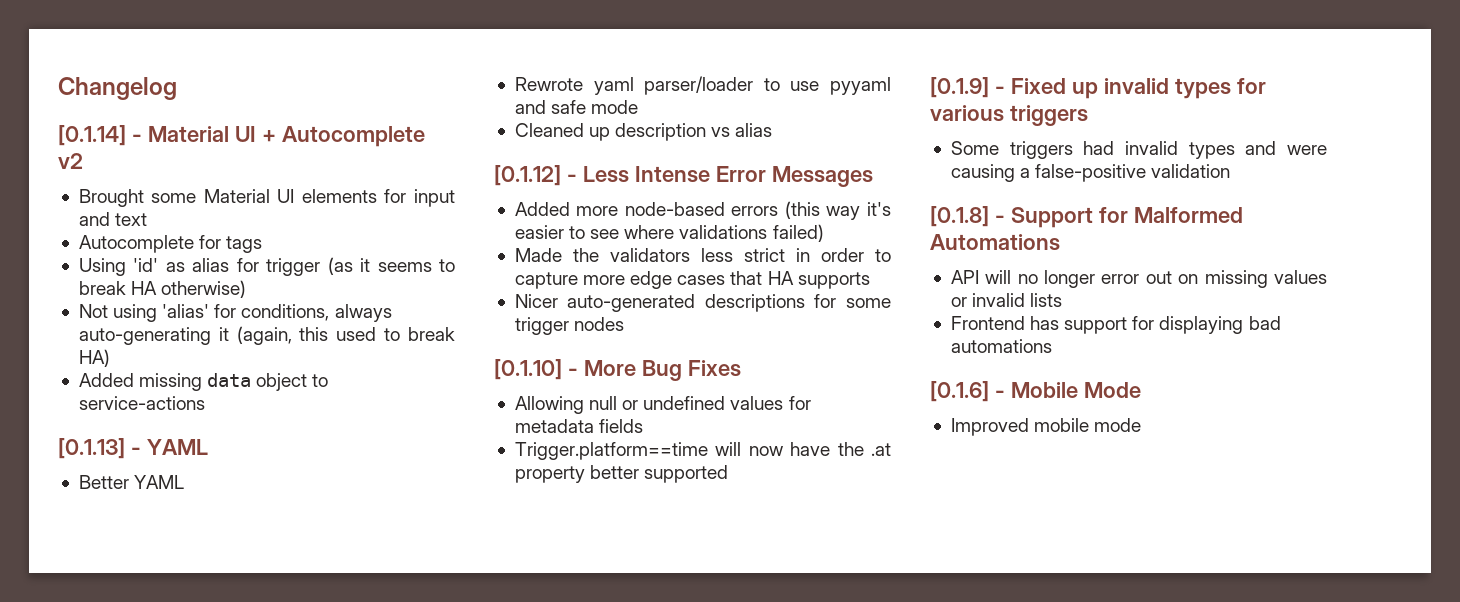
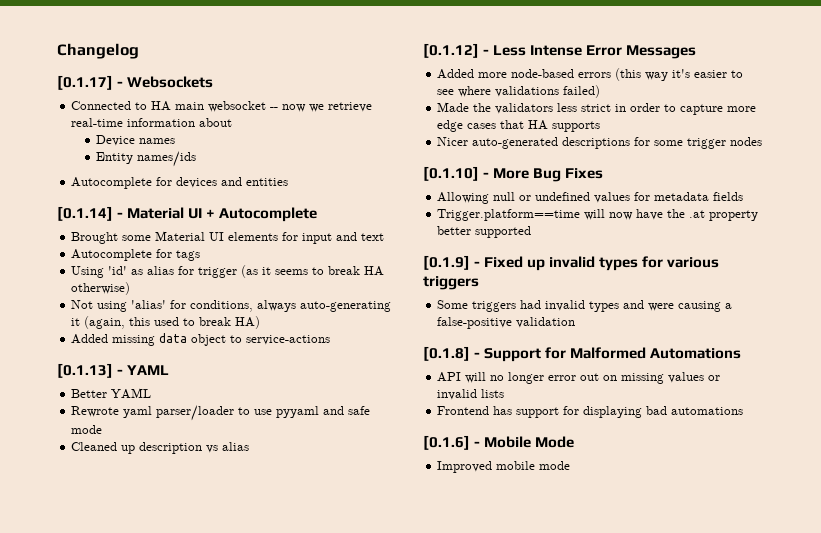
+ [0.1.17] - Websockets
+ Connected to HA main websocket -- now we retrieve real-time information about
+ Device names
+ Entity names/ids
+ Autocomplete for devices and entities
- [0.1.14] - Material UI + Autocomplete v2
+ [0.1.14] - Material UI + Autocomplete

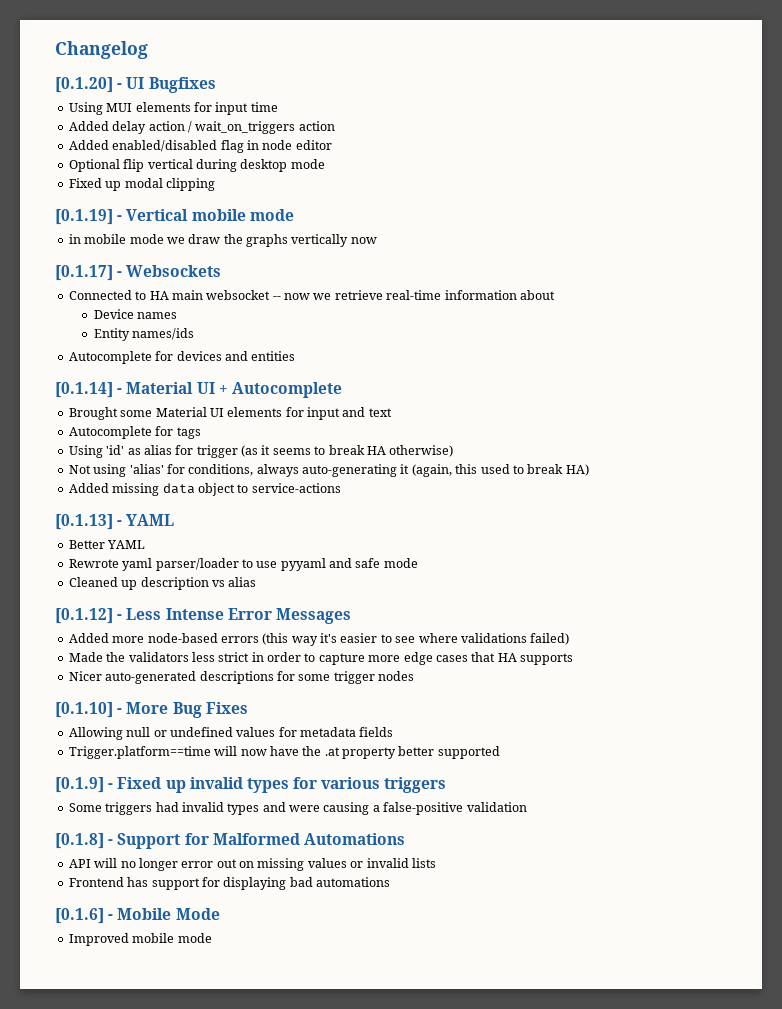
+ [0.1.20] - UI Bugfixes
+ Using MUI elements for input time
+ Added delay action / wait_on_triggers action
+ Added enabled/disabled flag in node editor
+ Optional flip vertical during desktop mode
+ Fixed up modal clipping
+ [0.1.19] - Vertical mobile mode
+ in mobile mode we draw the graphs vertically now

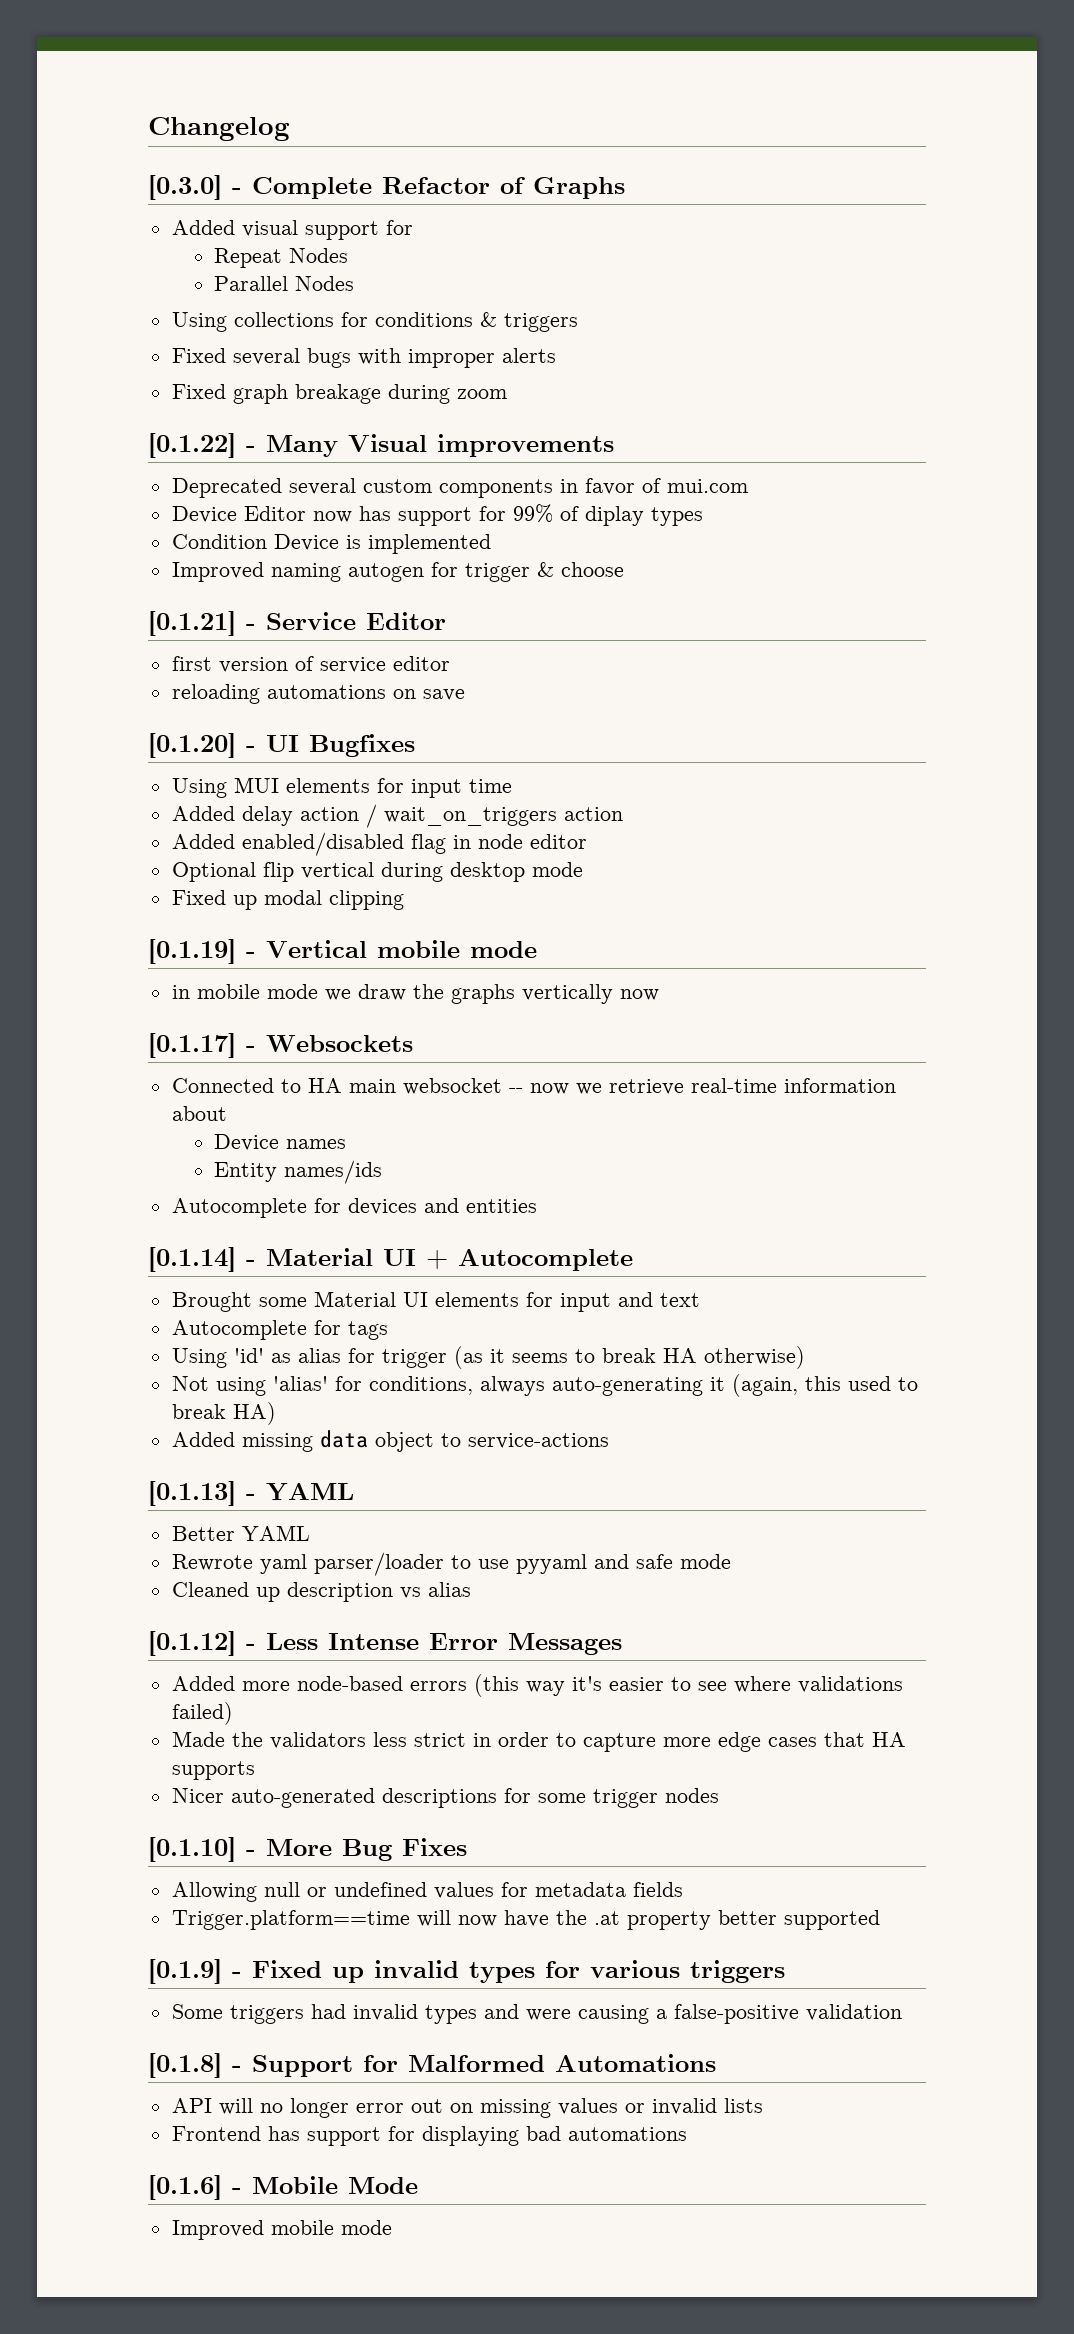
+ [0.3.0] - Complete Refactor of Graphs
+ Added visual support for
+ Repeat Nodes
+ Parallel Nodes
+ Using collections for conditions & triggers
+ Fixed several bugs with improper alerts
+ Fixed graph breakage during zoom
+ [0.1.22] - Many Visual improvements
+ Deprecated several custom components in favor of mui.com
+ Device Editor now has support for 99% of diplay types
+ Condition Device is implemented
+ Improved naming autogen for trigger & choose
+ [0.1.21] - Service Editor
+ first version of service editor
+ reloading automations on save

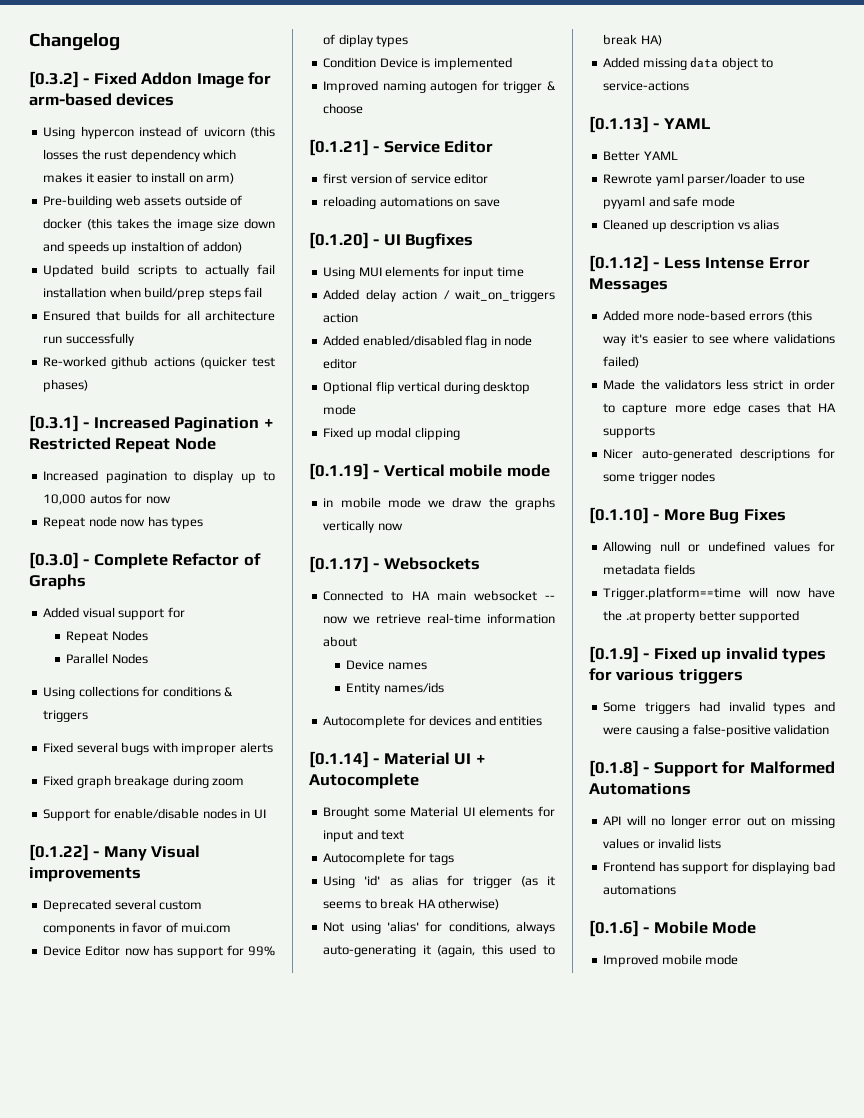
+ [0.3.2] - Fixed Addon Image for arm-based devices
+ Using hypercon instead of uvicorn (this losses the rust dependency which makes it easier to install on arm)
+ Pre-building web assets outside of docker (this takes the image size down and speeds up instaltion of addon)
+ Updated build scripts to actually fail installation when build/prep steps fail
+ Ensured that builds for all architecture run successfully
+ Re-worked github actions (quicker test phases)
+ [0.3.1] - Increased Pagination + Restricted Repeat Node
+ Increased pagination to display up to 10,000 autos for now
+ Repeat node now has types
+ Support for enable/disable nodes in UI

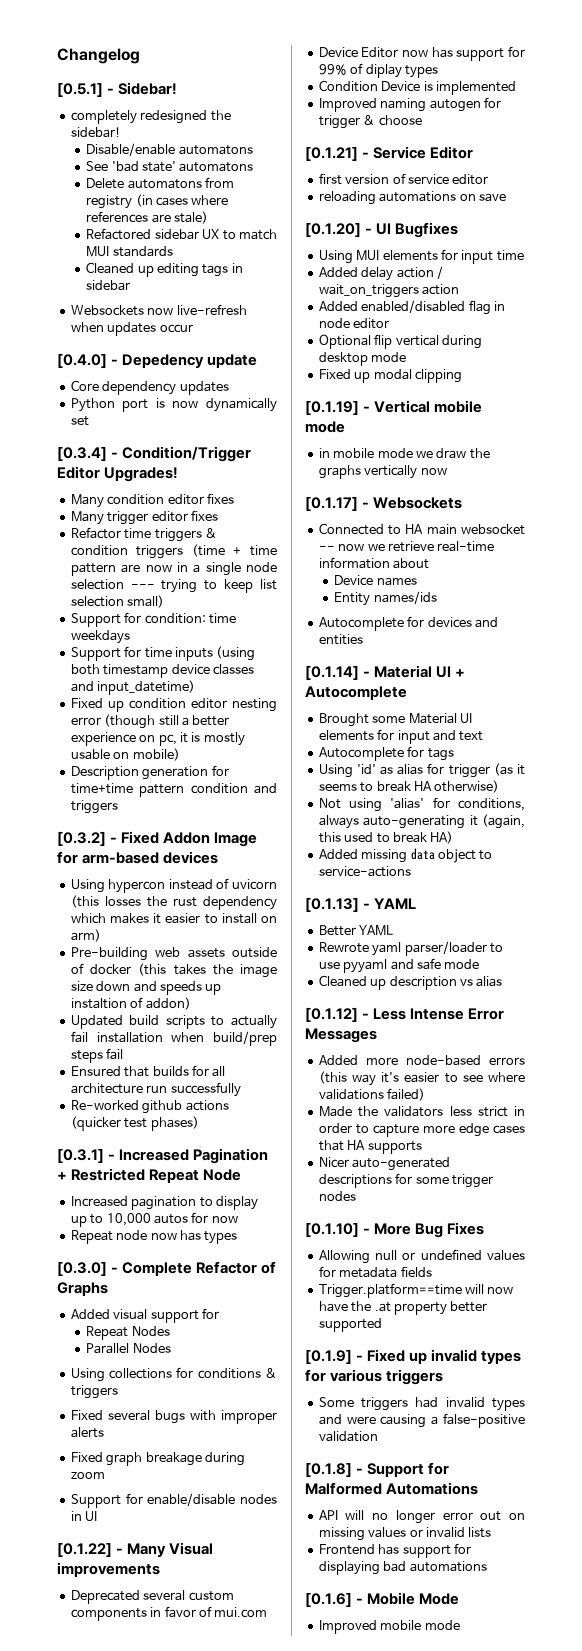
+ [0.5.1] - Sidebar!
+ completely redesigned the sidebar!
+ Disable/enable automatons
+ See 'bad state' automatons
+ Delete automatons from registry (in cases where references are stale)
+ Refactored sidebar UX to match MUI standards
+ Cleaned up editing tags in sidebar
+ Websockets now live-refresh when updates occur
+ [0.4.0] - Depedency update
+ Core dependency updates
+ Python port is now dynamically set
+ [0.3.4] - Condition/Trigger Editor Upgrades!
+ Many condition editor fixes
+ Many trigger editor fixes
+ Refactor time triggers & condition triggers (time + time pattern are now in a single node selection --- trying to keep list selection small)
+ Support for condition: time weekdays
+ Support for time inputs (using both timestamp device classes and input_datetime)
+ Fixed up condition editor nesting error (though still a better experience on pc, it is mostly usable on mobile)
+ Description generation for time+time pattern condition and triggers

